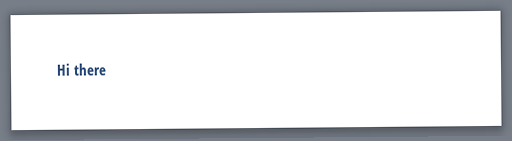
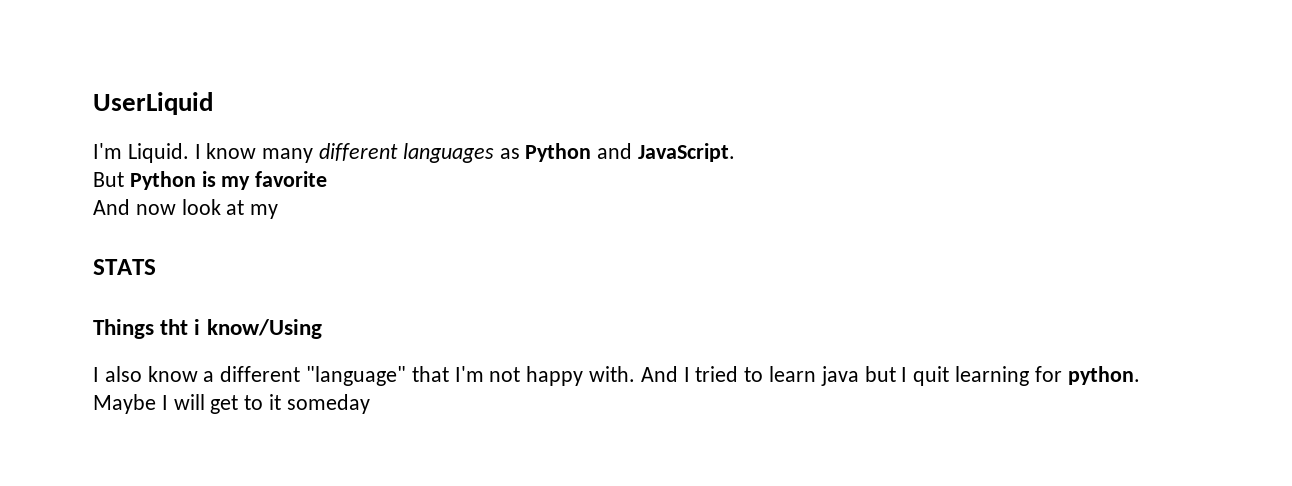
- Hi there
+ UserLiquid
+ I'm Liquid. I know many different languages as Python and JavaScript.
+ But Python is my favorite
+ And now look at my
+ STATS
+ Things tht i know/Using
+ I also know a different "language" that I'm not happy with. And I tried to learn java but I quit learning for python. Maybe I will get to it someday

